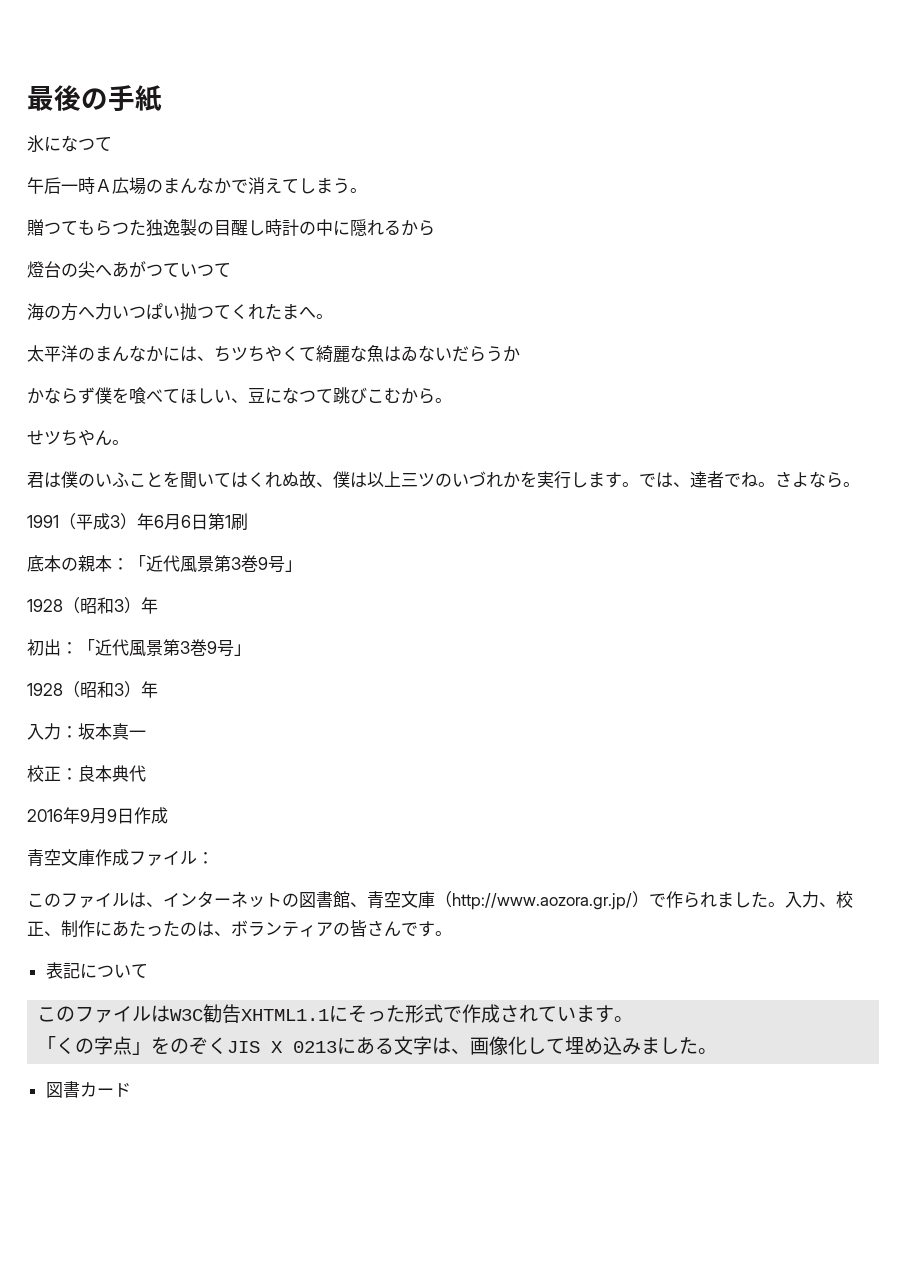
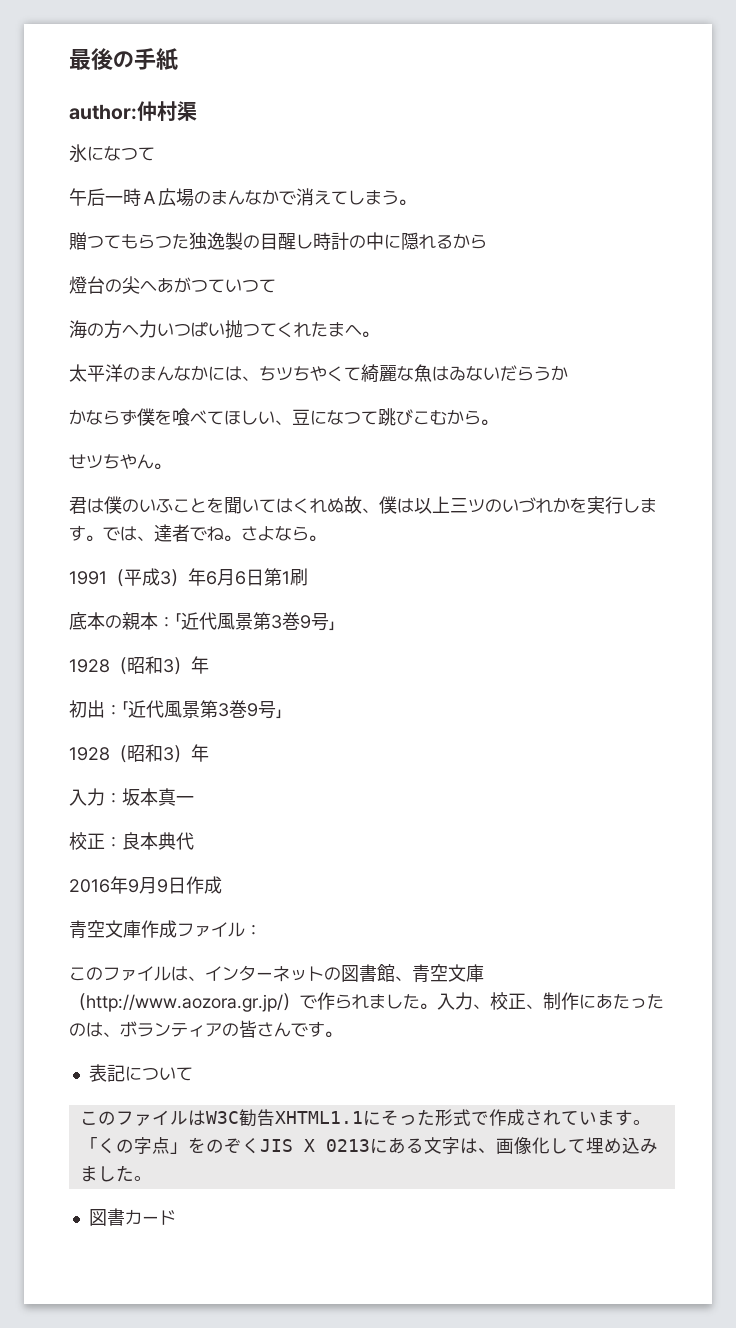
+ author:仲村渠

